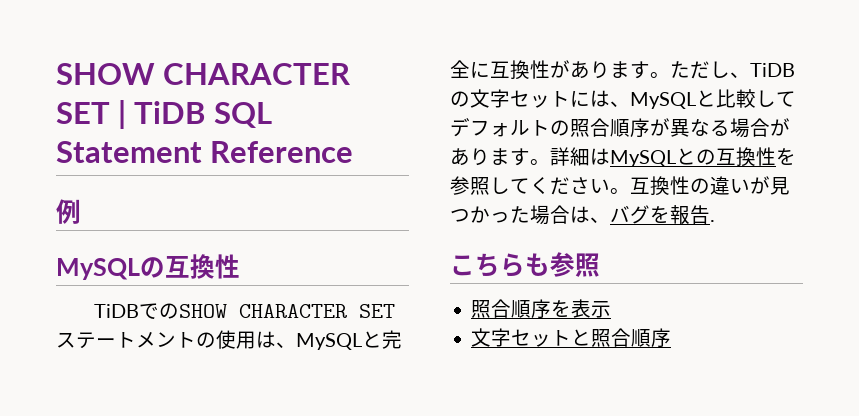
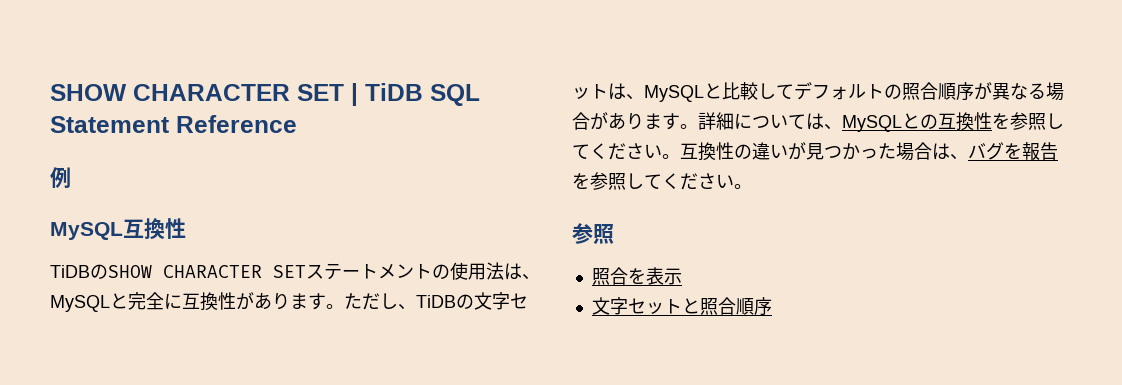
- MySQLの互換性
+ MySQL互換性
- TiDBでのSHOW CHARACTER SETステートメントの使用は、MySQLと完全に互換性があります。
+ TiDBのSHOW CHARACTER SETステートメントの使用法は、MySQLと完全に互換性があります。
- ただし、TiDBの文字セットには、MySQLと比較してデフォルトの照合順序が異なる場合があります。
+ ただし、TiDBの文字セットは、MySQLと比較してデフォルトの照合順序が異なる場合があります。
- 詳細はMySQLとの互換性を参照してください。
+ 詳細については、MySQLとの互換性を参照してください。
- 互換性の違いが見つかった場合は、バグを報告.
- こちらも参照
+ 互換性の違いが見つかった場合は、バグを報告を参照してください。
+ 参照
- 照合順序を表示
+ 照合を表示

